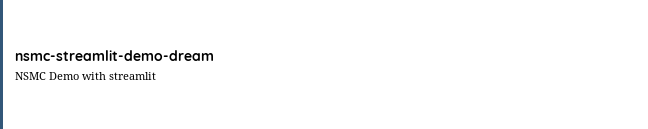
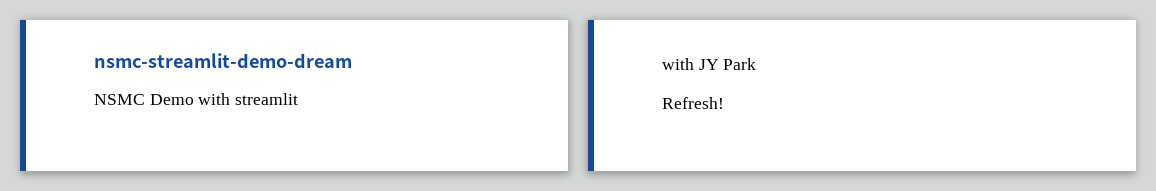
+ with JY Park
+ Refresh!

